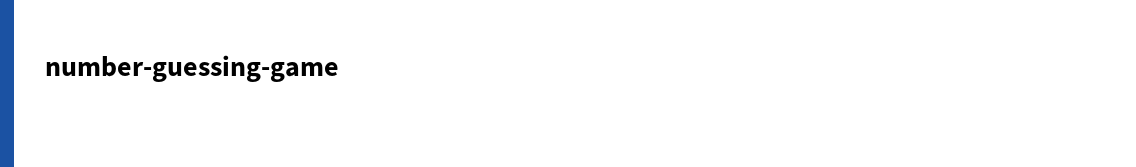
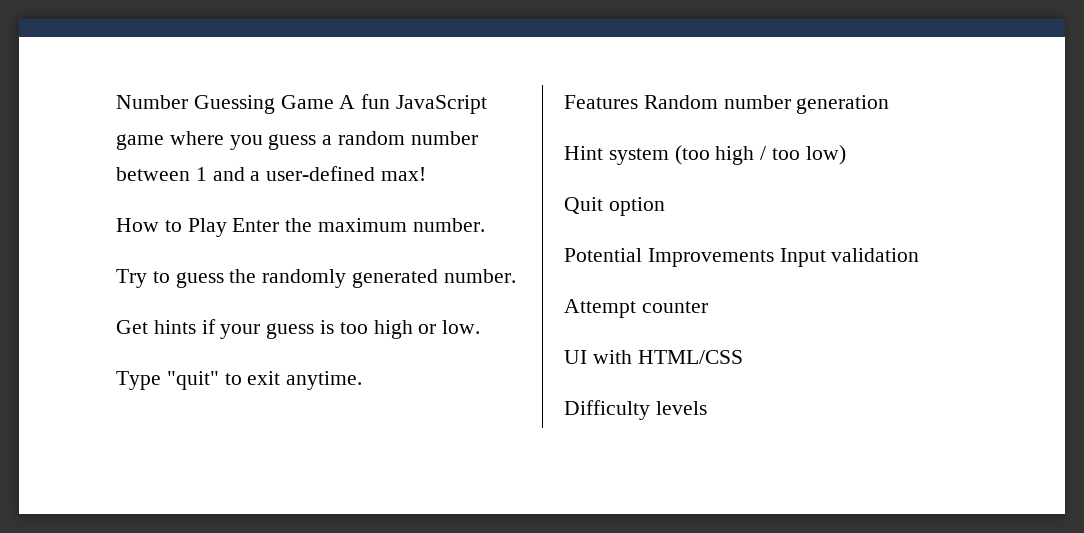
- number-guessing-game
+ Number Guessing Game A fun JavaScript game where you guess a random number between 1 and a user-defined max!
+ How to Play Enter the maximum number.
+ Try to guess the randomly generated number.
+ Get hints if your guess is too high or low.
+ Type "quit" to exit anytime.
+ Features Random number generation
+ Hint system (too high / too low)
+ Quit option
+ Potential Improvements Input validation
+ Attempt counter
+ UI with HTML/CSS
+ Difficulty levels

